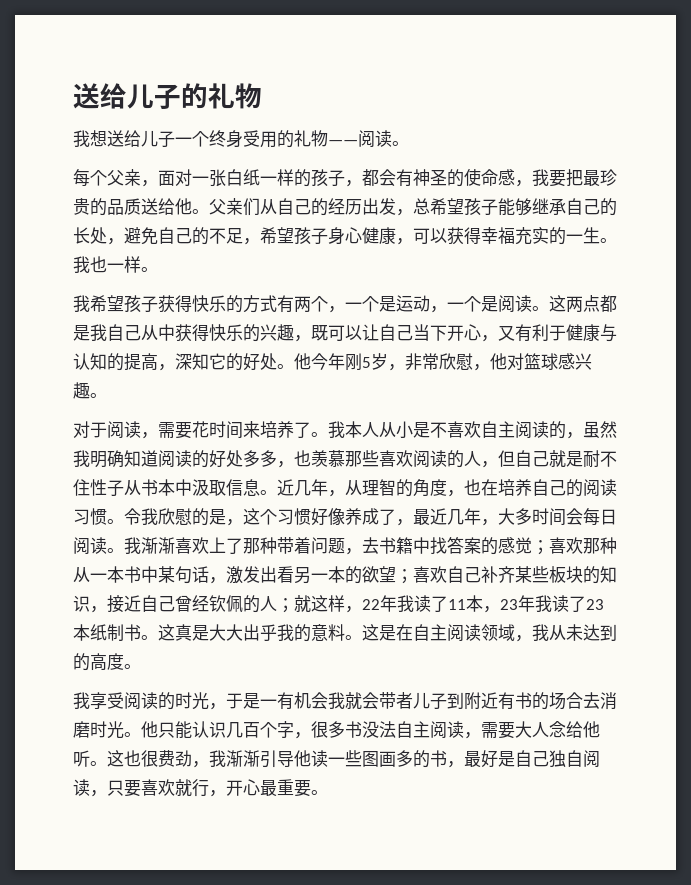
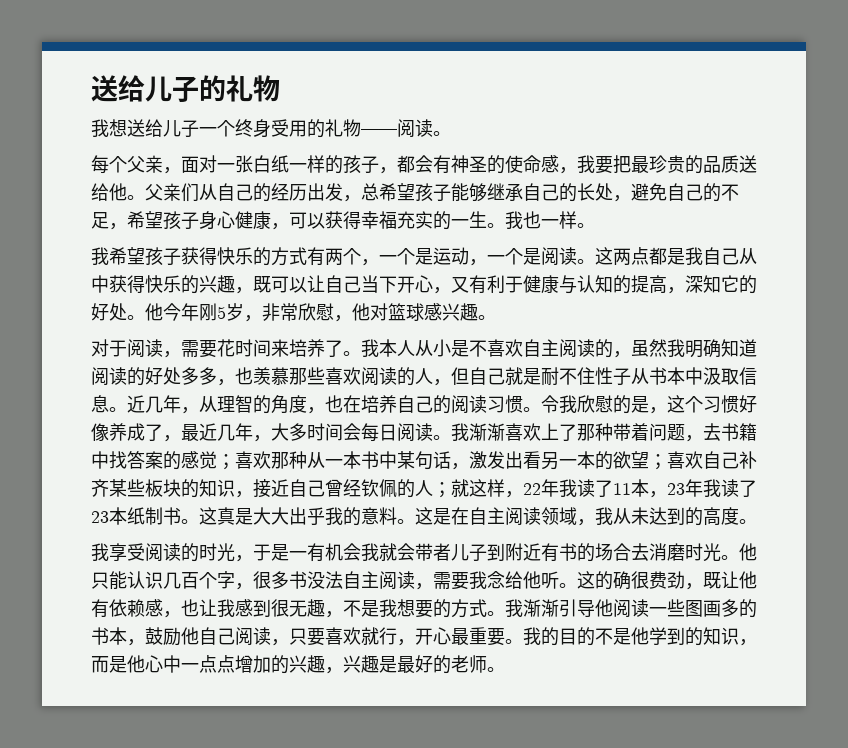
- 他只能认识几百个字，很多书没法自主阅读，需要大人念给他听。
+ 他只能认识几百个字，很多书没法自主阅读，需要我念给他听。
- 这也很费劲，我渐渐引导他读一些图画多的书，最好是自己独自阅读，只要喜欢就行，开心最重要。
+ 这的确很费劲，既让他有依赖感，也让我感到很无趣，不是我想要的方式。我渐渐引导他阅读一些图画多的书本，鼓励他自己阅读，只要喜欢就行，开心最重要。
+ 我的目的不是他学到的知识，而是他心中一点点增加的兴趣，兴趣是最好的老师。

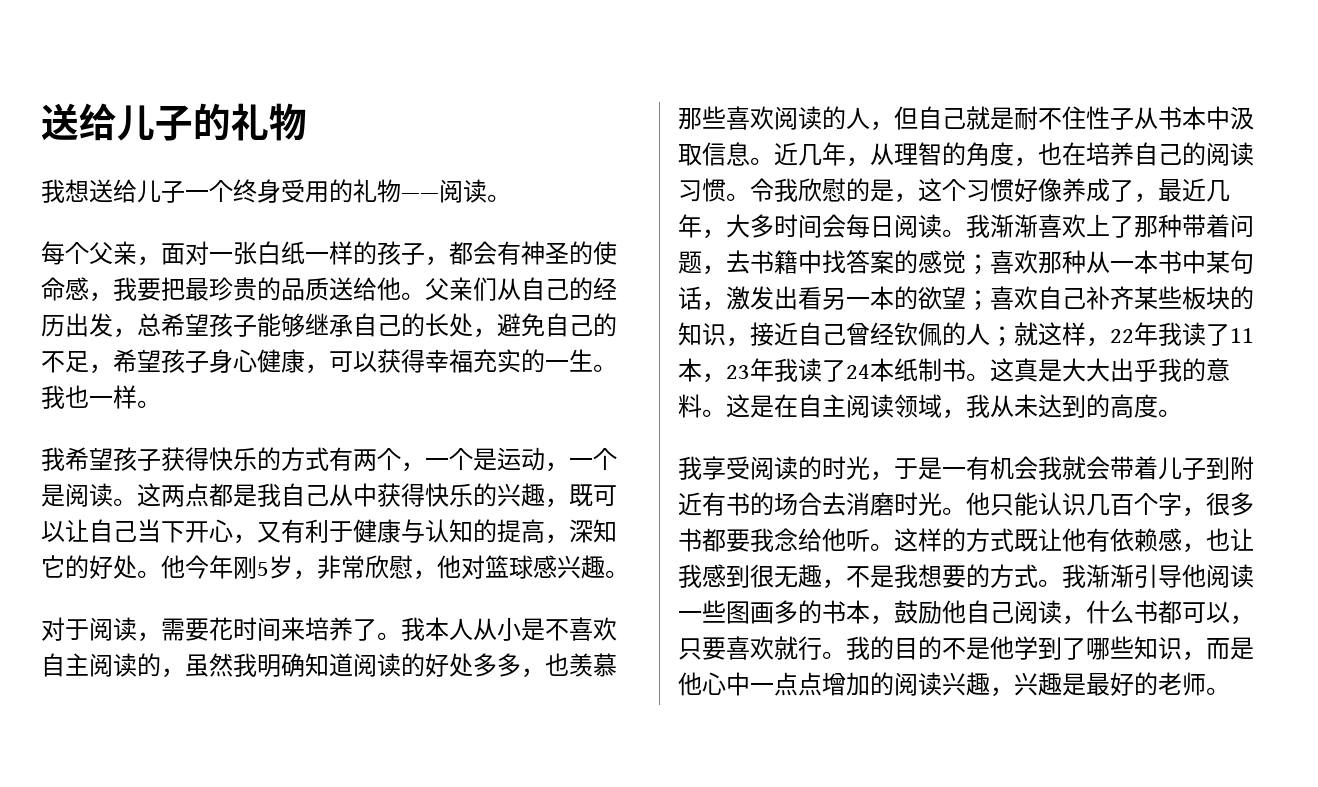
- 我渐渐喜欢上了那种带着问题，去书籍中找答案的感觉；喜欢那种从一本书中某句话，激发出看另一本的欲望；喜欢自己补齐某些板块的知识，接近自己曾经钦佩的人；就这样，22年我读了11本，23年我读了23本纸制书。
+ 我渐渐喜欢上了那种带着问题，去书籍中找答案的感觉；喜欢那种从一本书中某句话，激发出看另一本的欲望；喜欢自己补齐某些板块的知识，接近自己曾经钦佩的人；就这样，22年我读了11本，23年我读了24本纸制书。
- 我享受阅读的时光，于是一有机会我就会带者儿子到附近有书的场合去消磨时光。
+ 我享受阅读的时光，于是一有机会我就会带着儿子到附近有书的场合去消磨时光。
- 他只能认识几百个字，很多书没法自主阅读，需要我念给他听。
+ 他只能认识几百个字，很多书都要我念给他听。
- 这的确很费劲，既让他有依赖感，也让我感到很无趣，不是我想要的方式。
+ 这样的方式既让他有依赖感，也让我感到很无趣，不是我想要的方式。
- 我渐渐引导他阅读一些图画多的书本，鼓励他自己阅读，只要喜欢就行，开心最重要。
+ 我渐渐引导他阅读一些图画多的书本，鼓励他自己阅读，什么书都可以，只要喜欢就行。
- 我的目的不是他学到的知识，而是他心中一点点增加的兴趣，兴趣是最好的老师。
+ 我的目的不是他学到了哪些知识，而是他心中一点点增加的阅读兴趣，兴趣是最好的老师。

